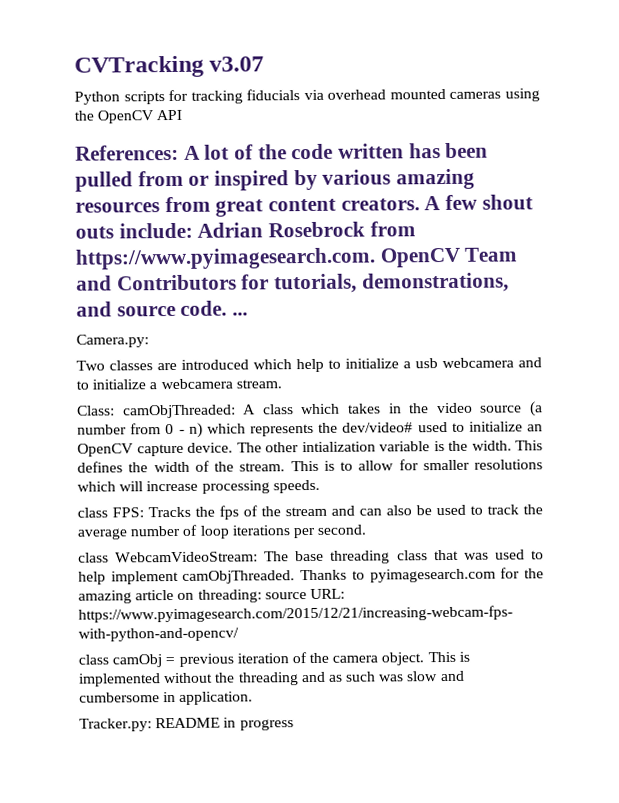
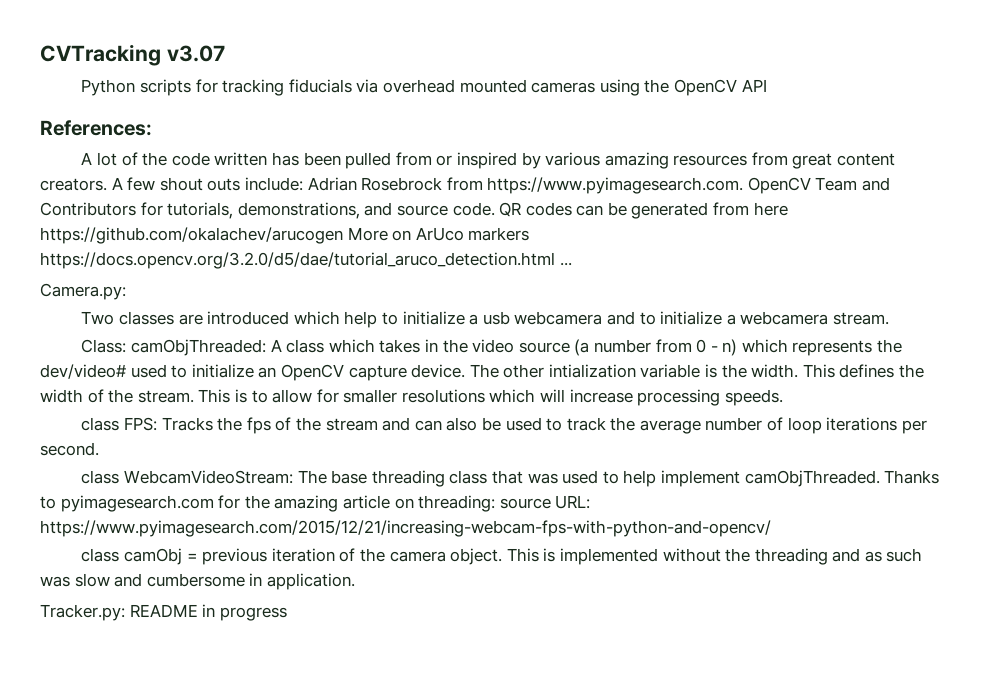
- References: A lot of the code written has been pulled from or inspired by various amazing resources from great content creators.
+ References:
+ A lot of the code written has been pulled from or inspired by various amazing resources from great content creators.
- A few shout outs include: Adrian Rosebrock from https://www.pyimagesearch.com. OpenCV Team and Contributors for tutorials, demonstrations, and source code. ...
+ A few shout outs include: Adrian Rosebrock from https://www.pyimagesearch.com. OpenCV Team and Contributors for tutorials, demonstrations, and source code. QR codes can be generated from here https://github.com/okalachev/arucogen More on ArUco markers https://docs.opencv.org/3.2.0/d5/dae/tutorial_aruco_detection.html ...

